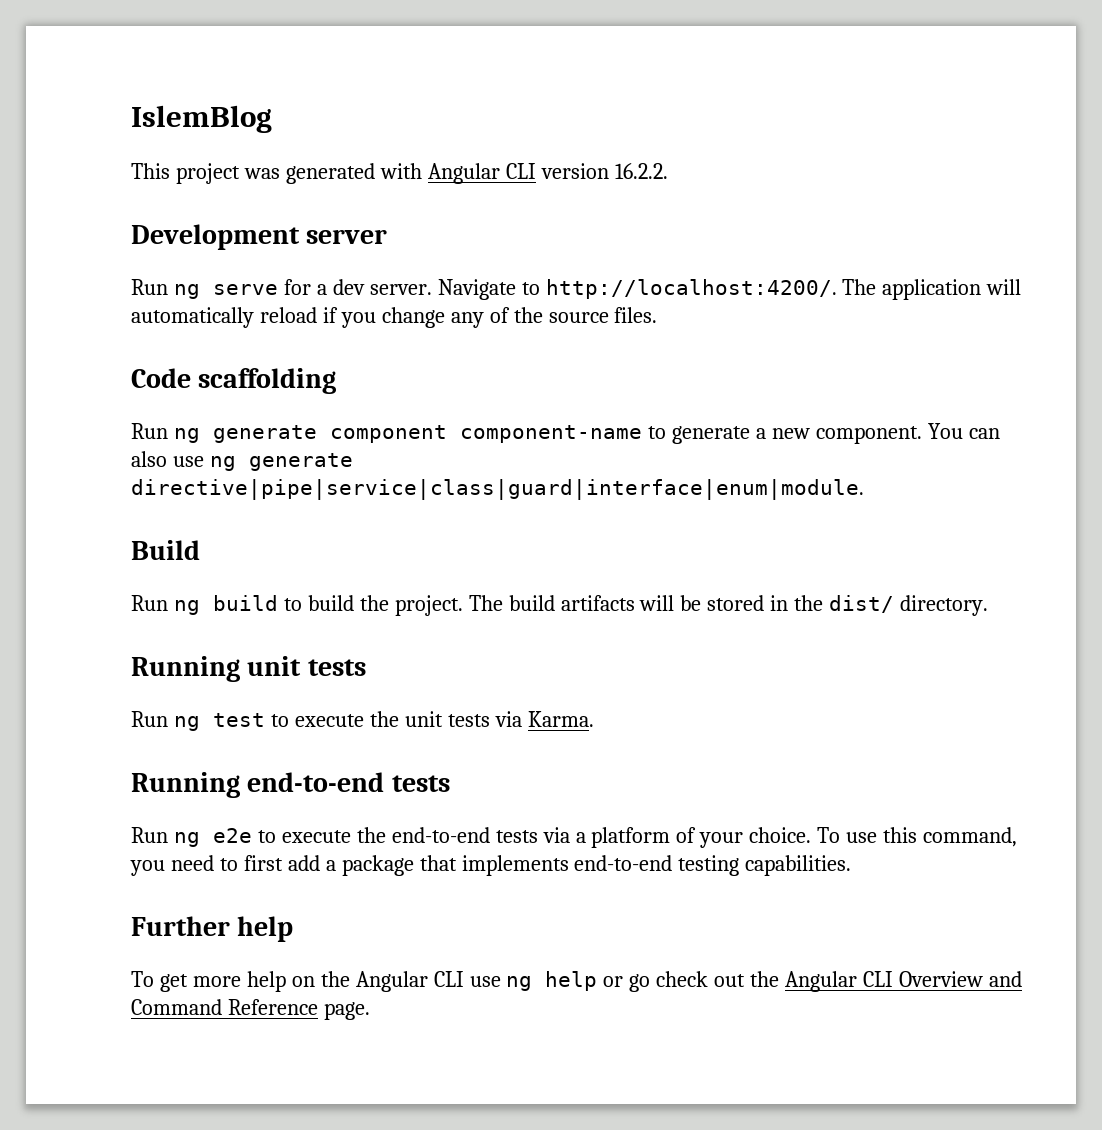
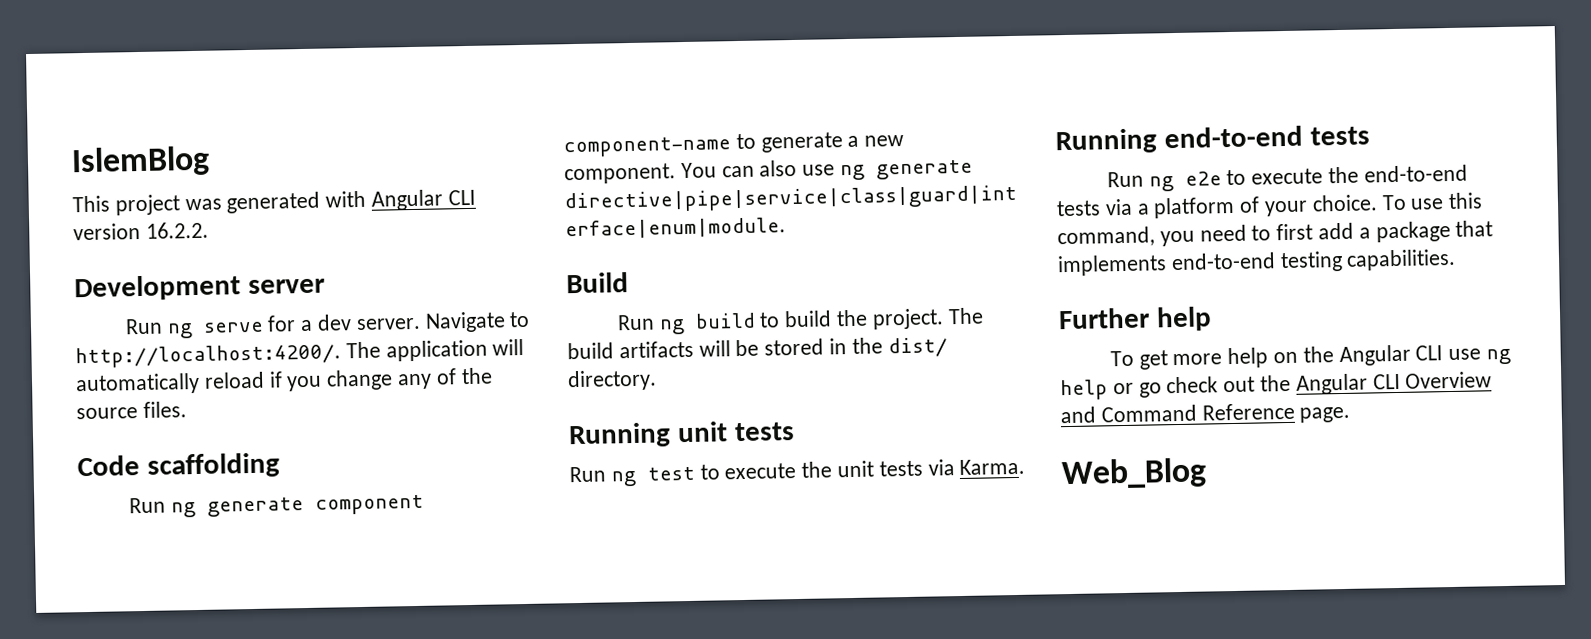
+ Web_Blog

